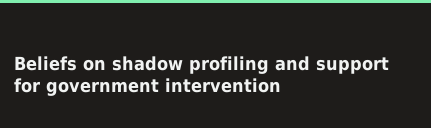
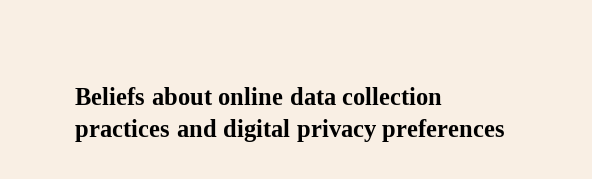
- Beliefs on shadow profiling and support for government intervention
+ Beliefs about online data collection practices and digital privacy preferences

